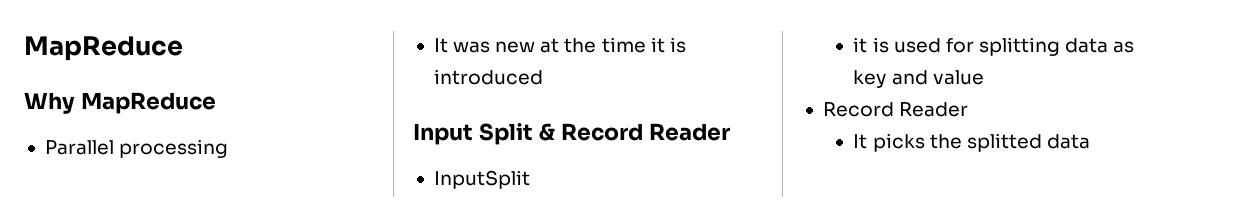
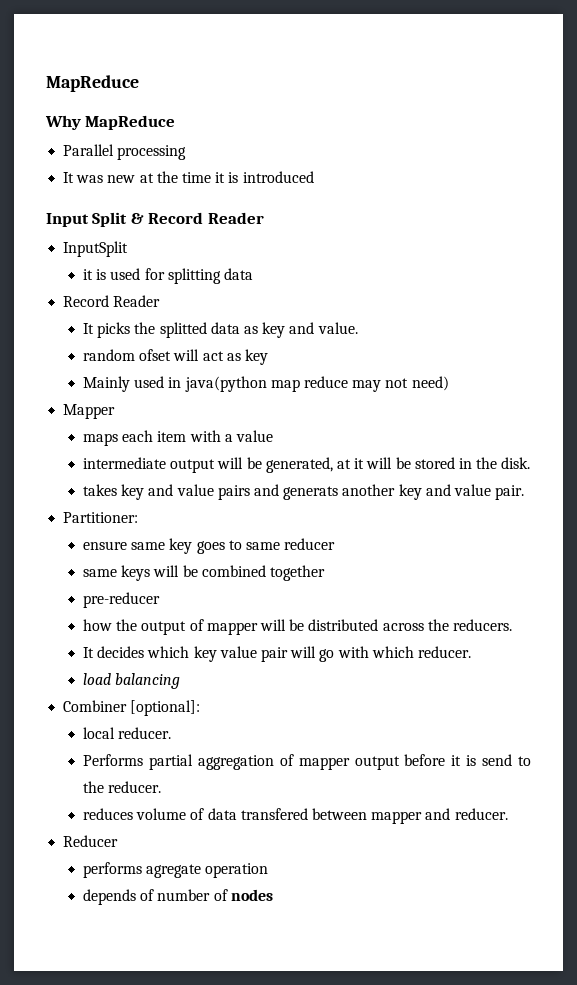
- it is used for splitting data as key and value
+ it is used for splitting data
- It picks the splitted data
+ It picks the splitted data as key and value.
+ random ofset will act as key
+ Mainly used in java(python map reduce may not need)
+ Mapper
+ maps each item with a value
+ intermediate output will be generated, at it will be stored in the disk.
+ takes key and value pairs and generats another key and value pair.
+ Partitioner:
+ ensure same key goes to same reducer
+ same keys will be combined together
+ pre-reducer
+ how the output of mapper will be distributed across the reducers.
+ It decides which key value pair will go with which reducer.
+ load balancing
+ Combiner [optional]:
+ local reducer.
+ Performs partial aggregation of mapper output before it is send to the reducer.
+ reduces volume of data transfered between mapper and reducer.
+ Reducer
+ performs agregate operation
+ depends of number of nodes

